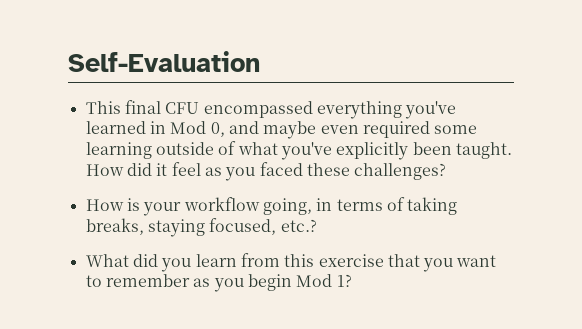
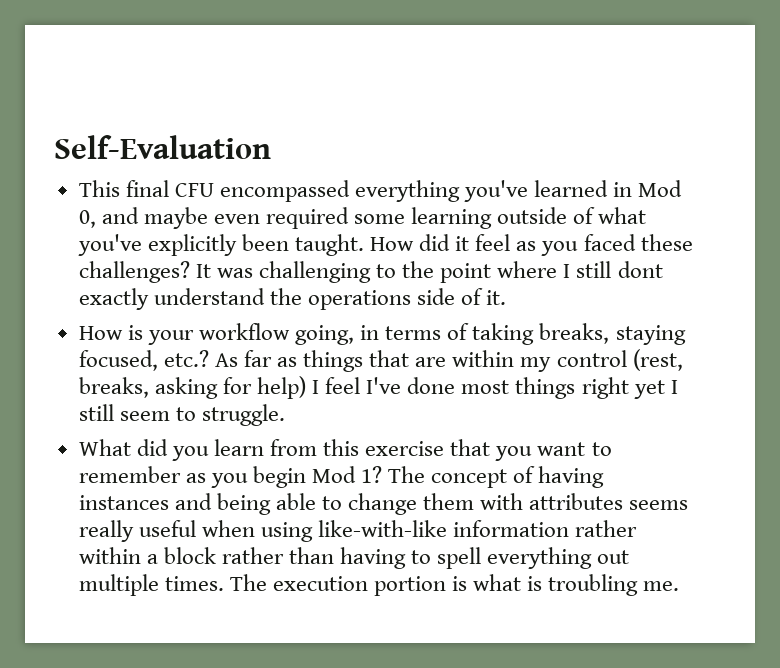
+ It was challenging to the point where I still dont exactly understand the operations side of it.
+ As far as things that are within my control (rest, breaks, asking for help) I feel I've done most things right yet I still seem to struggle.
+ The concept of having instances and being able to change them with attributes seems really useful when using like-with-like information rather within a block rather than having to spell everything out multiple times. The execution portion is what is troubling me.

